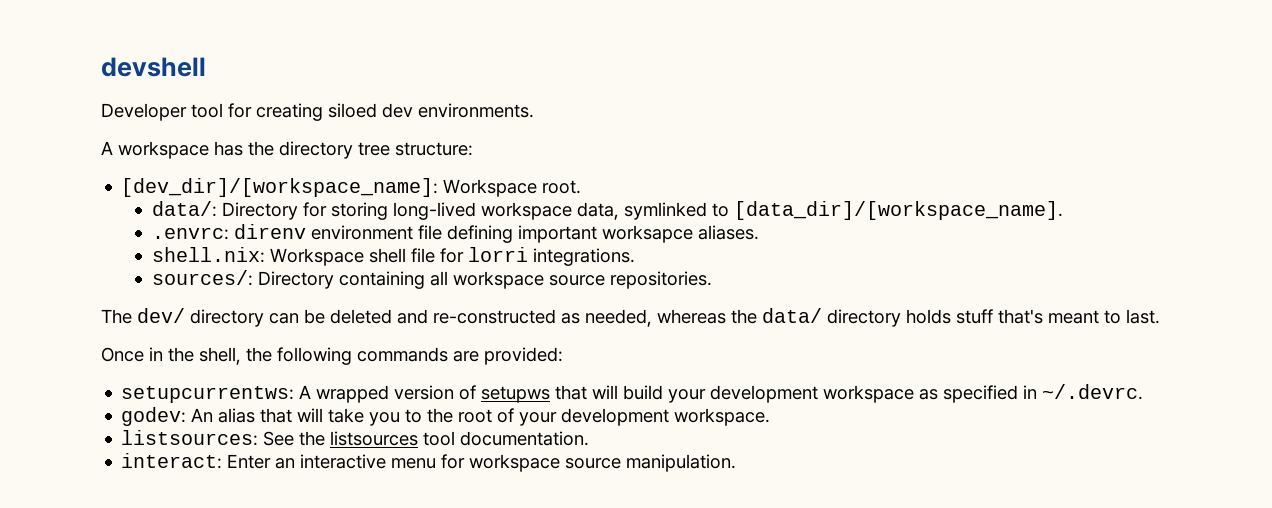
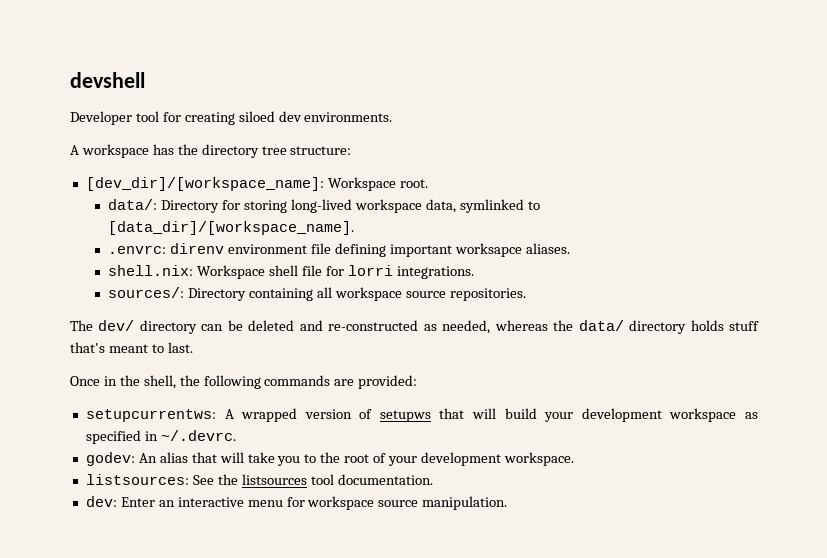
- interact: Enter an interactive menu for workspace source manipulation.
+ dev: Enter an interactive menu for workspace source manipulation.

